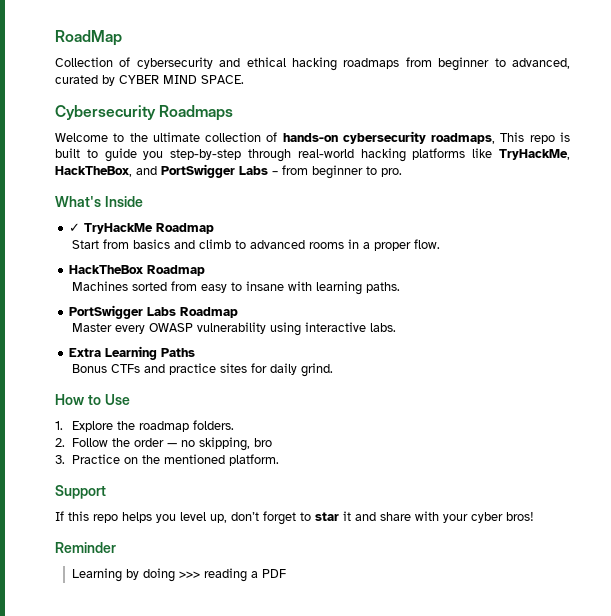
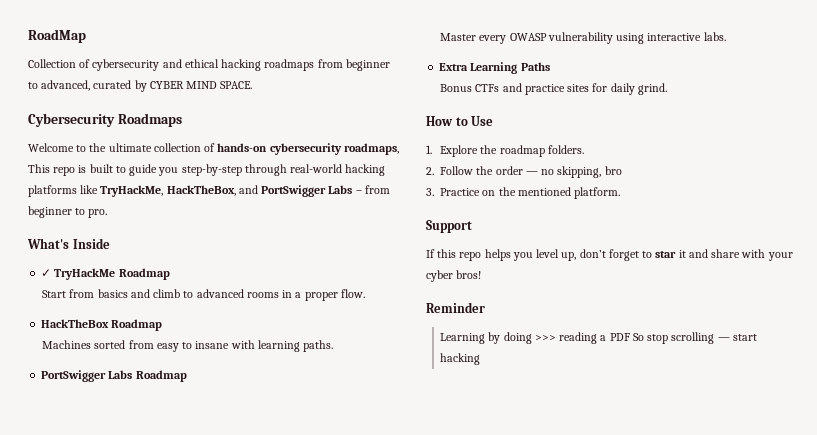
- Learning by doing >>> reading a PDF
+ Learning by doing >>> reading a PDF So stop scrolling — start hacking

